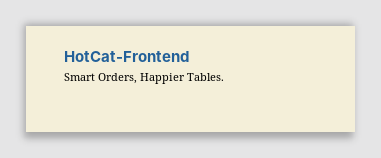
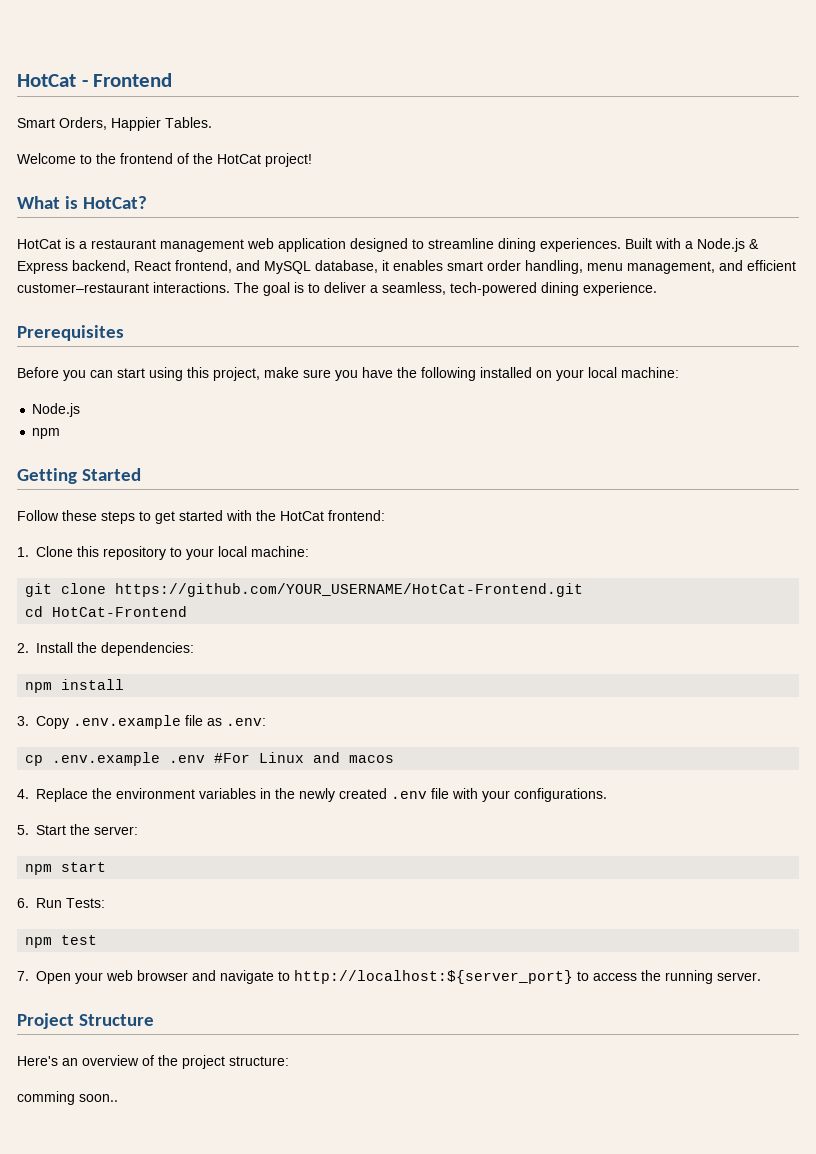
- HotCat-Frontend
+ HotCat - Frontend
+ Welcome to the frontend of the HotCat project!
+ What is HotCat?
+ HotCat is a restaurant management web application designed to streamline dining experiences. Built with a Node.js & Express backend, React frontend, and MySQL database, it enables smart order handling, menu management, and efficient customer–restaurant interactions. The goal is to deliver a seamless, tech-powered dining experience.
+ Prerequisites
+ Before you can start using this project, make sure you have the following installed on your local machine:
+ Node.js
+ npm
+ Getting Started
+ Follow these steps to get started with the HotCat frontend:
+ 1. Clone this repository to your local machine:
+ git clone https://github.com/YOUR_USERNAME/HotCat-Frontend.git
+ cd HotCat-Frontend
+ 2. Install the dependencies:
+ npm install
+ 3. Copy .env.example file as .env:
+ cp .env.example .env #For Linux and macos
+ 4. Replace the environment variables in the newly created .env file with your configurations.
+ 5. Start the server:
+ npm start
+ 6. Run Tests:
+ npm test
+ 7. Open your web browser and navigate to http://localhost:${server_port} to access the running server.
+ Project Structure
+ Here's an overview of the project structure:
+ comming soon..

